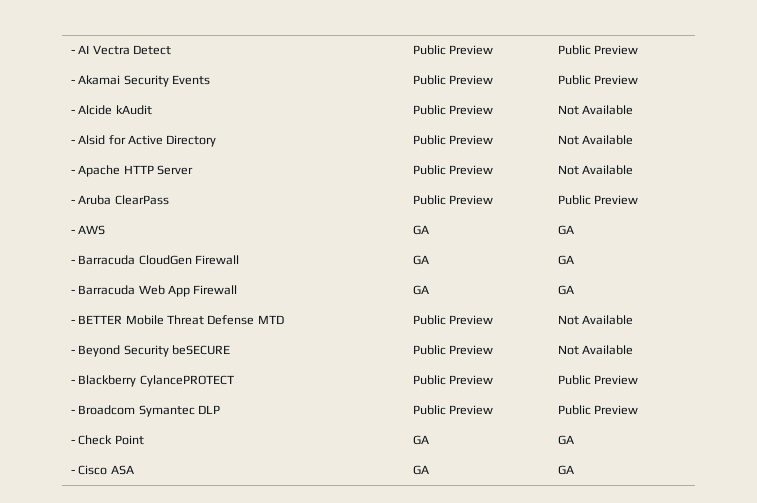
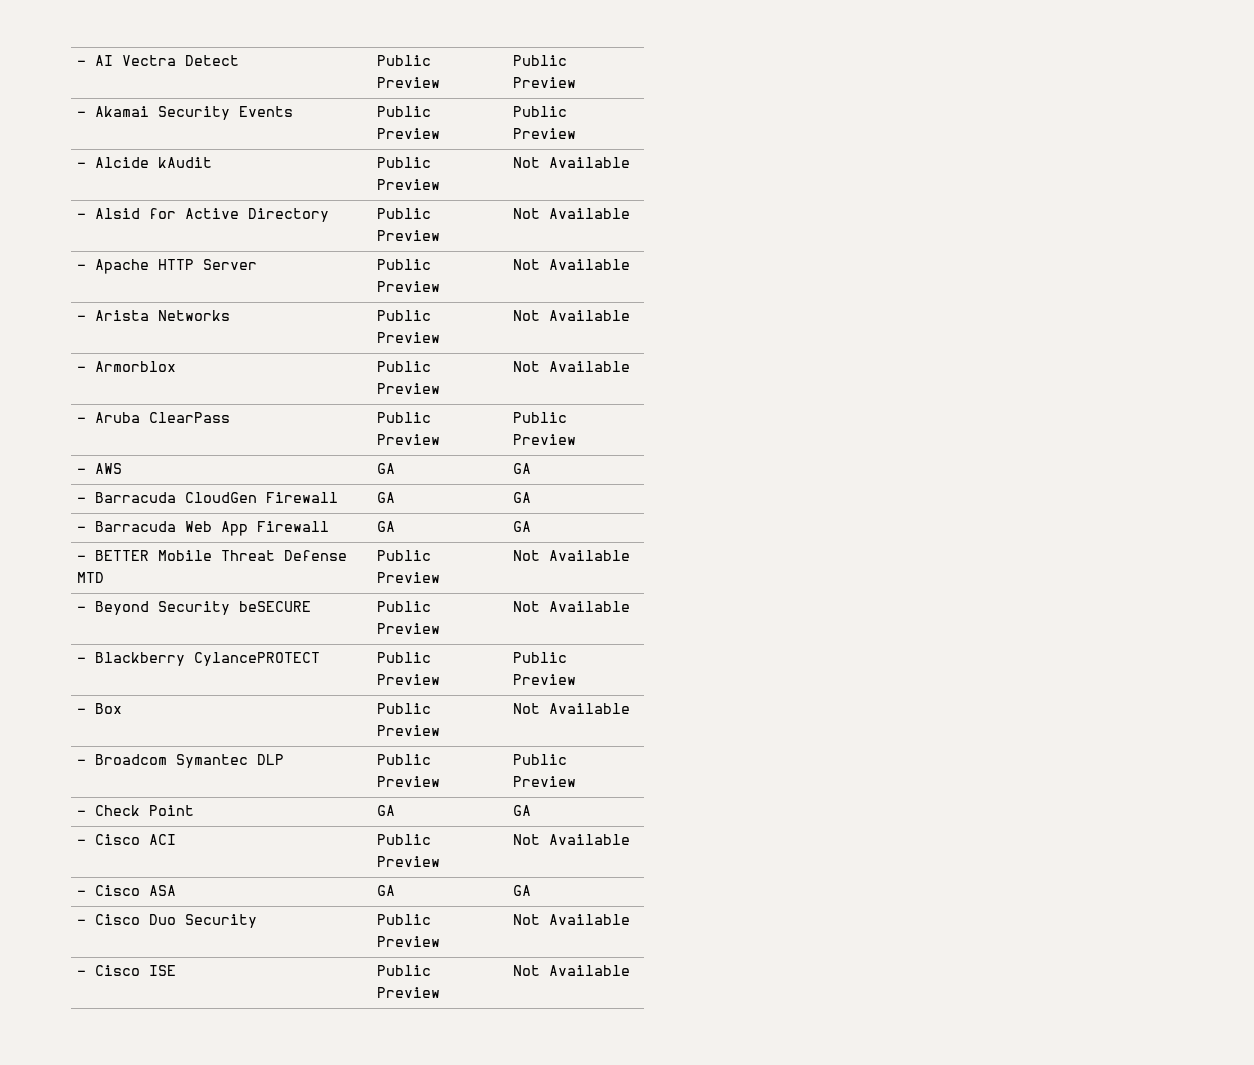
+ - Arista Networks | Public Preview | Not Available
+ - Armorblox | Public Preview | Not Available
+ - Box | Public Preview | Not Available
+ - Cisco ACI | Public Preview | Not Available
+ - Cisco Duo Security | Public Preview | Not Available
+ - Cisco ISE | Public Preview | Not Available

